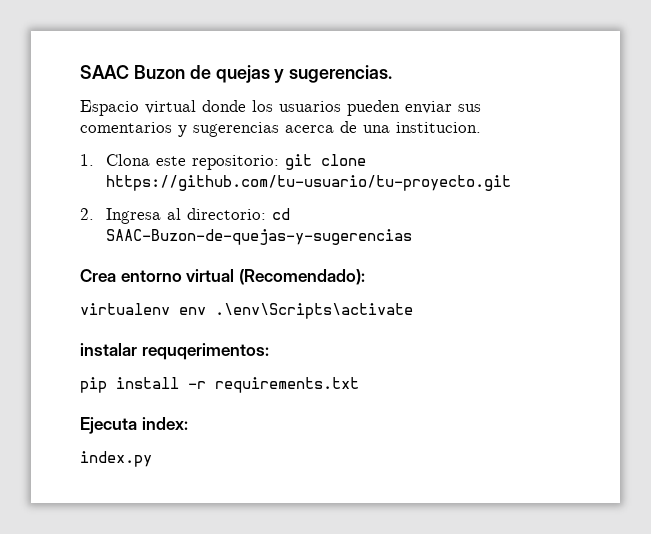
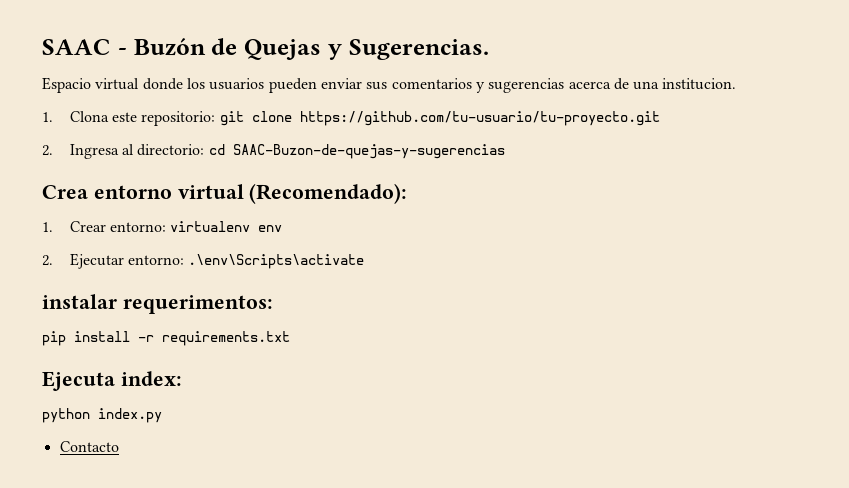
- SAAC Buzon de quejas y sugerencias.
+ SAAC - Buzón de Quejas y Sugerencias.
- virtualenv env .\env\Scripts\activate
+ 1. Crear entorno: virtualenv env
+ 2. Ejecutar entorno: .\env\Scripts\activate
- instalar requqerimentos:
+ instalar requerimentos:
- index.py
+ python index.py
+ Contacto

